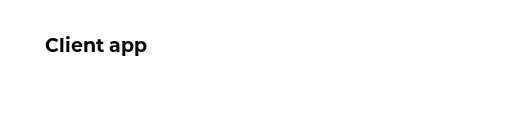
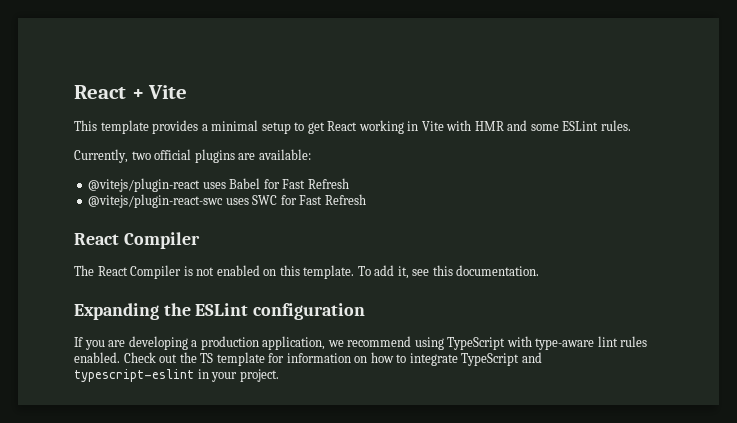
- Client app
+ React + Vite
+ This template provides a minimal setup to get React working in Vite with HMR and some ESLint rules.
+ Currently, two official plugins are available:
+ @vitejs/plugin-react uses Babel for Fast Refresh
+ @vitejs/plugin-react-swc uses SWC for Fast Refresh
+ React Compiler
+ The React Compiler is not enabled on this template. To add it, see this documentation.
+ Expanding the ESLint configuration
+ If you are developing a production application, we recommend using TypeScript with type-aware lint rules enabled. Check out the TS template for information on how to integrate TypeScript and typescript-eslint in your project.

